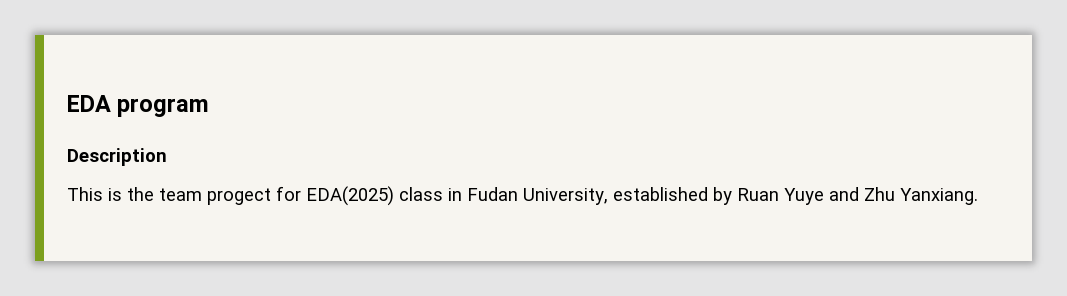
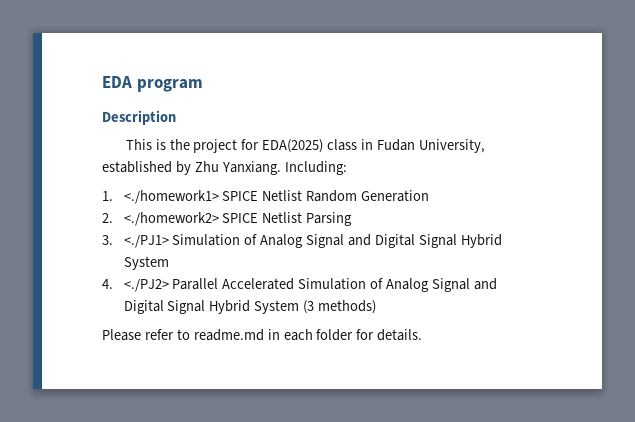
- This is the team progect for EDA(2025) class in Fudan University, established by Ruan Yuye and Zhu Yanxiang.
+ This is the project for EDA(2025) class in Fudan University, established by Zhu Yanxiang. Including:
+ 1. <./homework1> SPICE Netlist Random Generation
+ 2. <./homework2> SPICE Netlist Parsing
+ 3. <./PJ1> Simulation of Analog Signal and Digital Signal Hybrid System
+ 4. <./PJ2> Parallel Accelerated Simulation of Analog Signal and Digital Signal Hybrid System (3 methods)
+ Please refer to readme.md in each folder for details.

